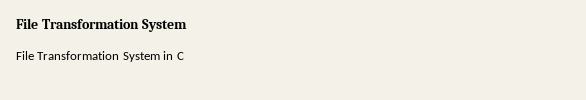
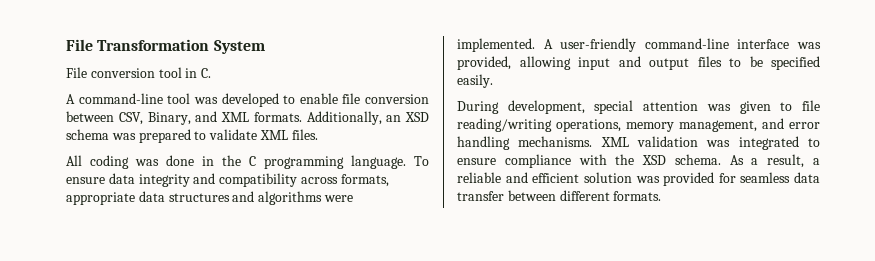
- File Transformation System in C
+ File conversion tool in C.
+ A command-line tool was developed to enable file conversion between CSV, Binary, and XML formats. Additionally, an XSD schema was prepared to validate XML files.
+ All coding was done in the C programming language. To ensure data integrity and compatibility across formats, appropriate data structures and algorithms were implemented. A user-friendly command-line interface was provided, allowing input and output files to be specified easily.
+ During development, special attention was given to file reading/writing operations, memory management, and error handling mechanisms. XML validation was integrated to ensure compliance with the XSD schema. As a result, a reliable and efficient solution was provided for seamless data transfer between different formats.

